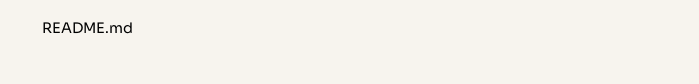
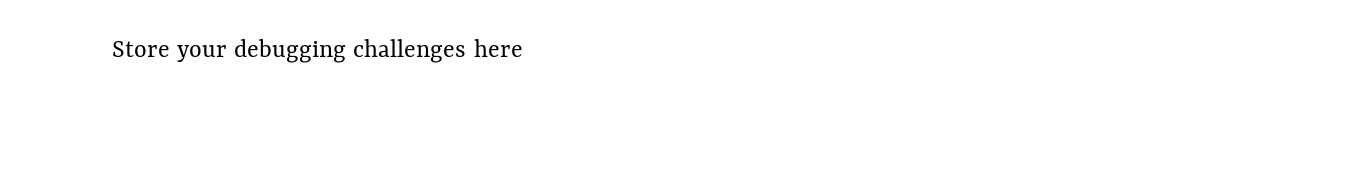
- README.md
+ Store your debugging challenges here

